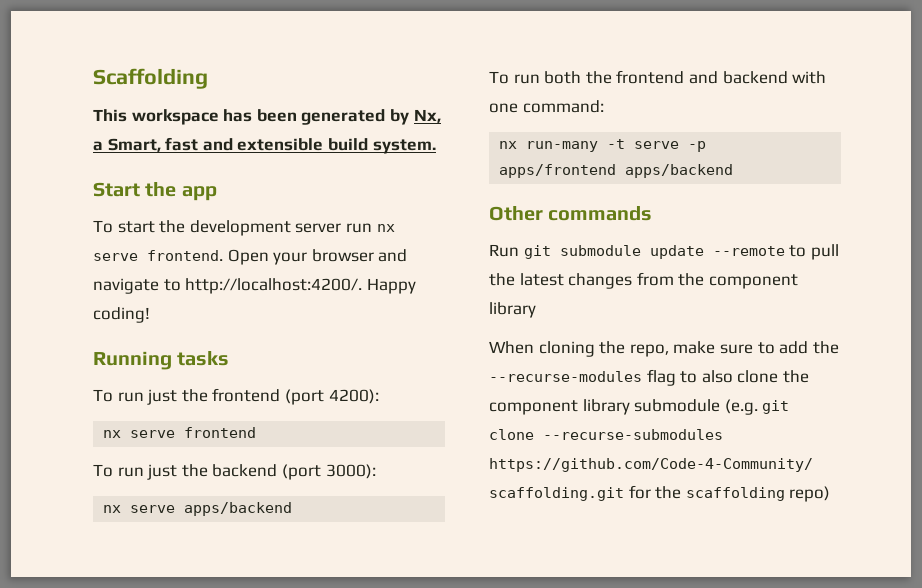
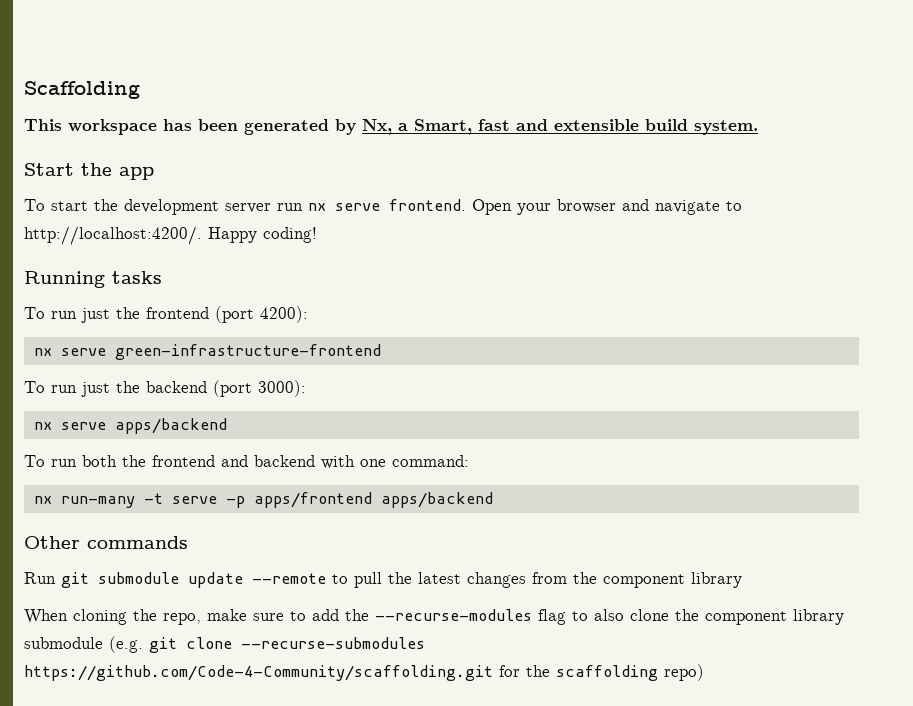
- nx serve frontend
+ nx serve green-infrastructure-frontend

